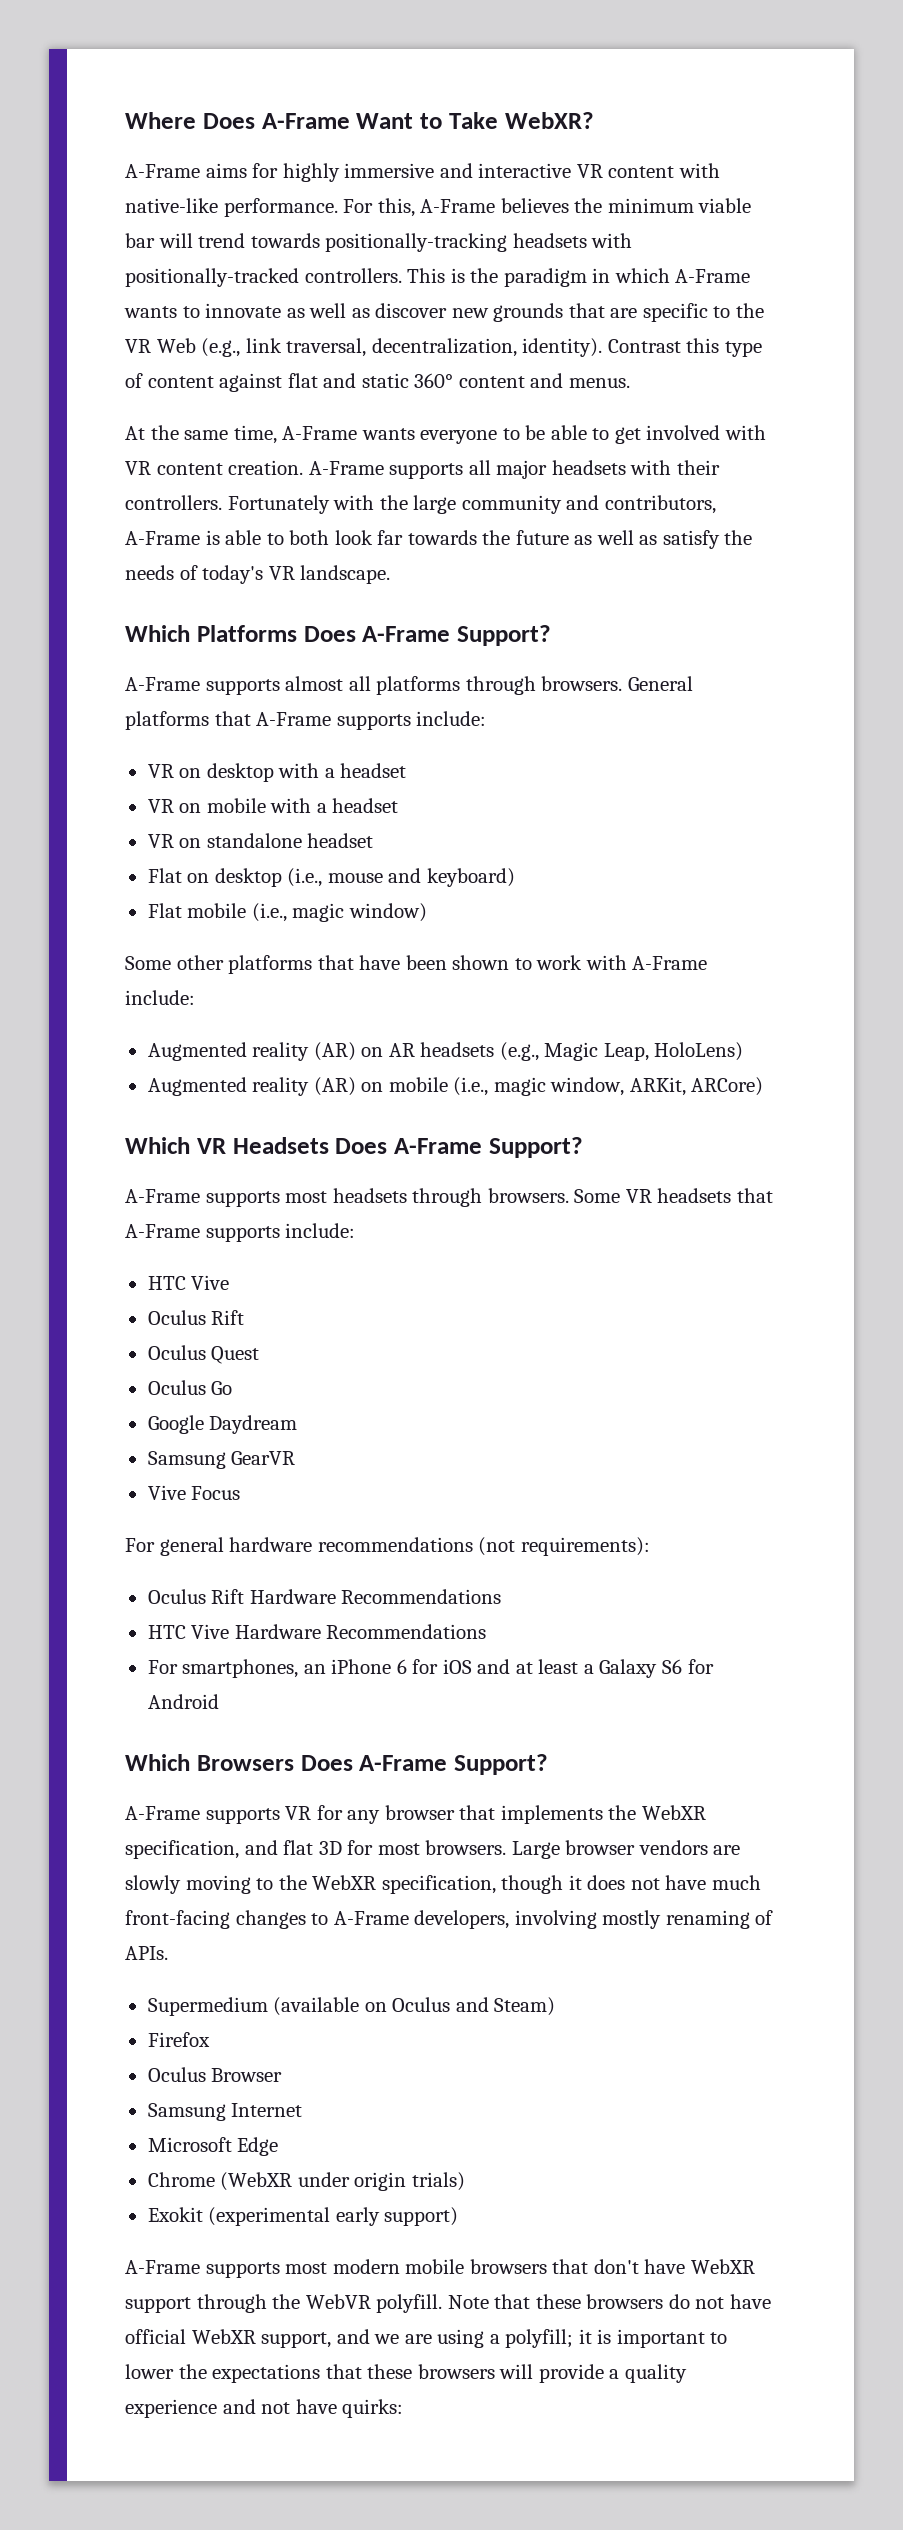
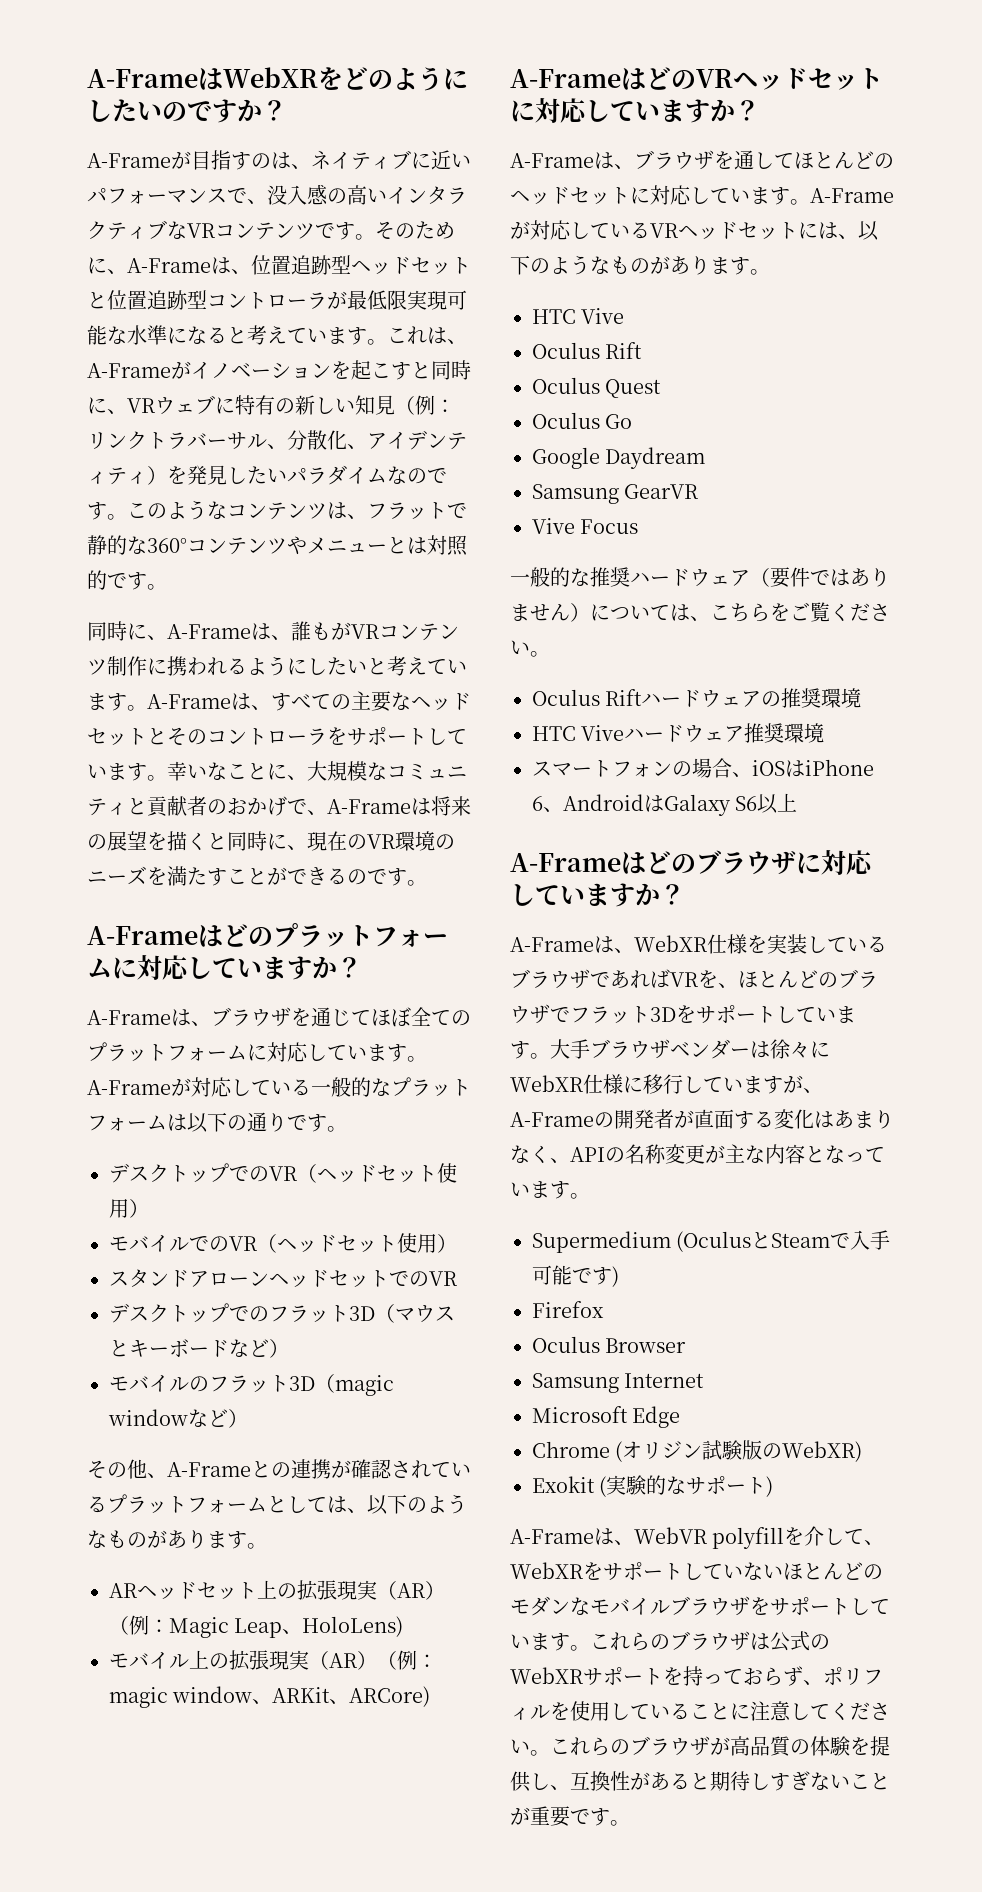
- Where Does A-Frame Want to Take WebXR?
- A-Frame aims for highly immersive and interactive VR content with native-like performance. For this, A-Frame believes the minimum viable bar will trend towards positionally-tracking headsets with positionally-tracked controllers. This is the paradigm in which A-Frame wants to innovate as well as discover new grounds that are specific to the VR Web (e.g., link traversal, decentralization, identity). Contrast this type of content against flat and static 360° content and menus.
- At the same time, A-Frame wants everyone to be able to get involved with VR content creation. A-Frame supports all major headsets with their controllers. Fortunately with the large community and contributors, A-Frame is able to both look far towards the future as well as satisfy the needs of today's VR landscape.
- Which Platforms Does A-Frame Support?
- A-Frame supports almost all platforms through browsers. General platforms that A-Frame supports include:
- VR on desktop with a headset
- VR on mobile with a headset
- VR on standalone headset
- Flat on desktop (i.e., mouse and keyboard)
- Flat mobile (i.e., magic window)
- Some other platforms that have been shown to work with A-Frame include:
- Augmented reality (AR) on AR headsets (e.g., Magic Leap, HoloLens)
- Augmented reality (AR) on mobile (i.e., magic window, ARKit, ARCore)
- Which VR Headsets Does A-Frame Support?
- A-Frame supports most headsets through browsers. Some VR headsets that A-Frame supports include:
+ A-FrameはWebXRをどのようにしたいのですか？
+ A-Frameが目指すのは、ネイティブに近いパフォーマンスで、没入感の高いインタラクティブなVRコンテンツです。そのために、A-Frameは、位置追跡型ヘッドセットと位置追跡型コントローラが最低限実現可能な水準になると考えています。これは、A-Frameがイノベーションを起こすと同時に、VRウェブに特有の新しい知見（例：リンクトラバーサル、分散化、アイデンティティ）を発見したいパラダイムなのです。このようなコンテンツは、フラットで静的な360°コンテンツやメニューとは対照的です。
+ 同時に、A-Frameは、誰もがVRコンテンツ制作に携われるようにしたいと考えています。A-Frameは、すべての主要なヘッドセットとそのコントローラをサポートしています。幸いなことに、大規模なコミュニティと貢献者のおかげで、A-Frameは将来の展望を描くと同時に、現在のVR環境のニーズを満たすことができるのです。
+ A-Frameはどのプラットフォームに対応していますか？
+ A-Frameは、ブラウザを通じてほぼ全てのプラットフォームに対応しています。A-Frameが対応している一般的なプラットフォームは以下の通りです。
+ デスクトップでのVR（ヘッドセット使用）
+ モバイルでのVR（ヘッドセット使用）
+ スタンドアローンヘッドセットでのVR
+ デスクトップでのフラット3D（マウスとキーボードなど）
+ モバイルのフラット3D（magic windowなど）
+ その他、A-Frameとの連携が確認されているプラットフォームとしては、以下のようなものがあります。
+ ARヘッドセット上の拡張現実（AR）（例：Magic Leap、HoloLens)
+ モバイル上の拡張現実（AR）（例：magic window、ARKit、ARCore)
+ A-FrameはどのVRヘッドセットに対応していますか？
+ A-Frameは、ブラウザを通してほとんどのヘッドセットに対応しています。A-Frameが対応しているVRヘッドセットには、以下のようなものがあります。
- For general hardware recommendations (not requirements):
- Oculus Rift Hardware Recommendations
- HTC Vive Hardware Recommendations
- For smartphones, an iPhone 6 for iOS and at least a Galaxy S6 for Android
- Which Browsers Does A-Frame Support?
- A-Frame supports VR for any browser that implements the WebXR specification, and flat 3D for most browsers. Large browser vendors are slowly moving to the WebXR specification, though it does not have much front-facing changes to A-Frame developers, involving mostly renaming of APIs.
- Supermedium (available on Oculus and Steam)
+ 一般的な推奨ハードウェア（要件ではありません）については、こちらをご覧ください。
+ Oculus Riftハードウェアの推奨環境
+ HTC Viveハードウェア推奨環境
+ スマートフォンの場合、iOSはiPhone 6、AndroidはGalaxy S6以上
+ A-Frameはどのブラウザに対応していますか？
+ A-Frameは、WebXR仕様を実装しているブラウザであればVRを、ほとんどのブラウザでフラット3Dをサポートしています。大手ブラウザベンダーは徐々にWebXR仕様に移行していますが、A-Frameの開発者が直面する変化はあまりなく、APIの名称変更が主な内容となっています。
+ Supermedium (OculusとSteamで入手可能です)
- Chrome (WebXR under origin trials)
- Exokit (experimental early support)
- A-Frame supports most modern mobile browsers that don't have WebXR support through the WebVR polyfill. Note that these browsers do not have official WebXR support, and we are using a polyfill; it is important to lower the expectations that these browsers will provide a quality experience and not have quirks:
+ Chrome (オリジン試験版のWebXR)
+ Exokit (実験的なサポート)
+ A-Frameは、WebVR polyfillを介して、WebXRをサポートしていないほとんどのモダンなモバイルブラウザをサポートしています。これらのブラウザは公式のWebXRサポートを持っておらず、ポリフィルを使用していることに注意してください。これらのブラウザが高品質の体験を提供し、互換性があると期待しすぎないことが重要です。

